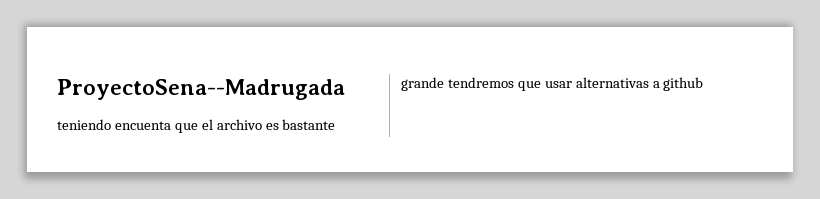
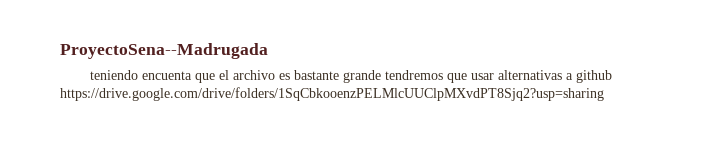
- teniendo encuenta que el archivo es bastante grande tendremos que usar alternativas a github
+ teniendo encuenta que el archivo es bastante grande tendremos que usar alternativas a github https://drive.google.com/drive/folders/1SqCbkooenzPELMlcUUClpMXvdPT8Sjq2?usp=sharing

